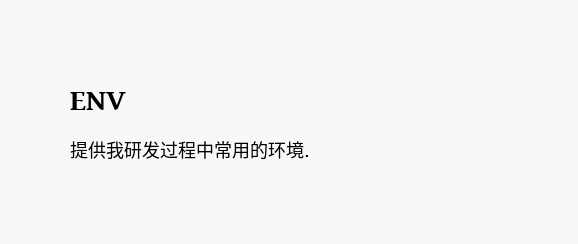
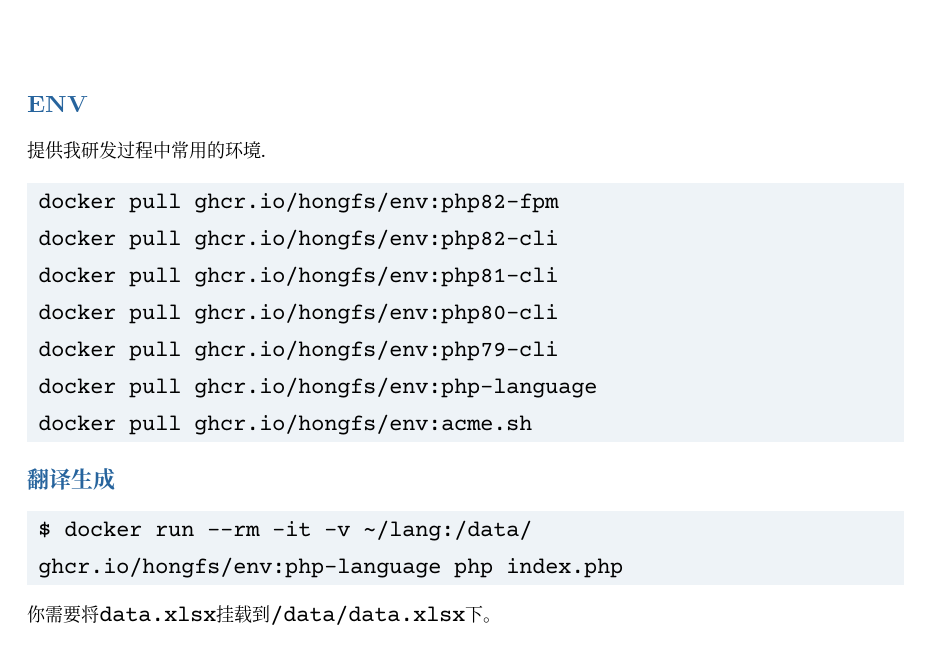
+ docker pull ghcr.io/hongfs/env:php82-fpm
+ docker pull ghcr.io/hongfs/env:php82-cli
+ docker pull ghcr.io/hongfs/env:php81-cli
+ docker pull ghcr.io/hongfs/env:php80-cli
+ docker pull ghcr.io/hongfs/env:php79-cli
+ docker pull ghcr.io/hongfs/env:php-language
+ docker pull ghcr.io/hongfs/env:acme.sh
+ 翻译生成
+ $ docker run --rm -it -v ~/lang:/data/ ghcr.io/hongfs/env:php-language php index.php
+ 你需要将data.xlsx挂载到/data/data.xlsx下。

